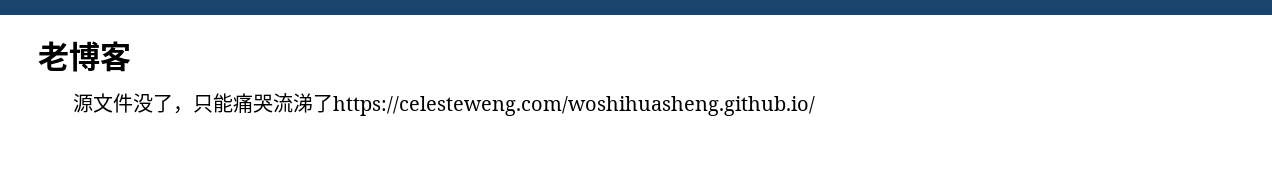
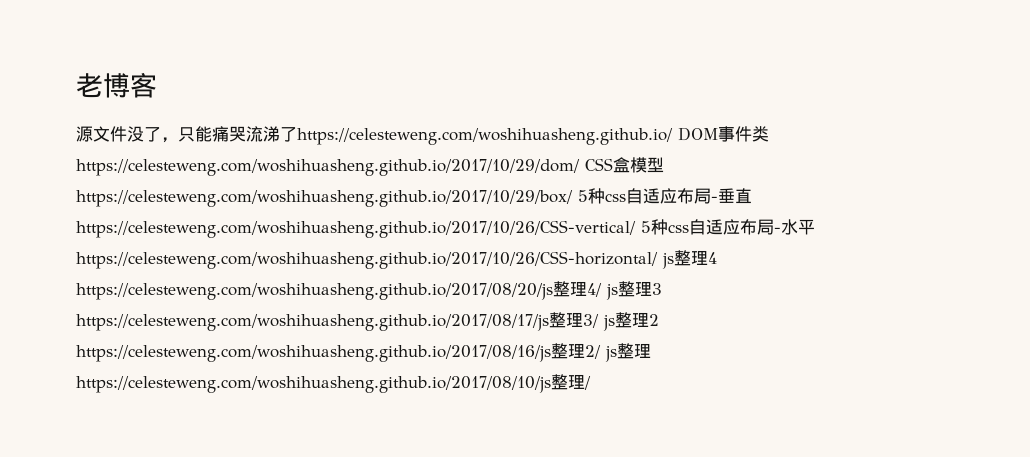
- 源文件没了，只能痛哭流涕了https://celesteweng.com/woshihuasheng.github.io/
+ 源文件没了，只能痛哭流涕了https://celesteweng.com/woshihuasheng.github.io/ DOM事件类https://celesteweng.com/woshihuasheng.github.io/2017/10/29/dom/ CSS盒模型https://celesteweng.com/woshihuasheng.github.io/2017/10/29/box/ 5种css自适应布局-垂直https://celesteweng.com/woshihuasheng.github.io/2017/10/26/CSS-vertical/ 5种css自适应布局-水平https://celesteweng.com/woshihuasheng.github.io/2017/10/26/CSS-horizontal/ js整理4 https://celesteweng.com/woshihuasheng.github.io/2017/08/20/js整理4/ js整理3 https://celesteweng.com/woshihuasheng.github.io/2017/08/17/js整理3/ js整理2 https://celesteweng.com/woshihuasheng.github.io/2017/08/16/js整理2/ js整理https://celesteweng.com/woshihuasheng.github.io/2017/08/10/js整理/

